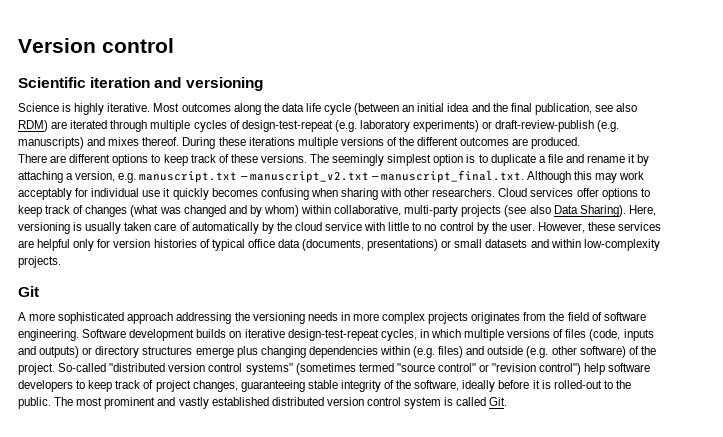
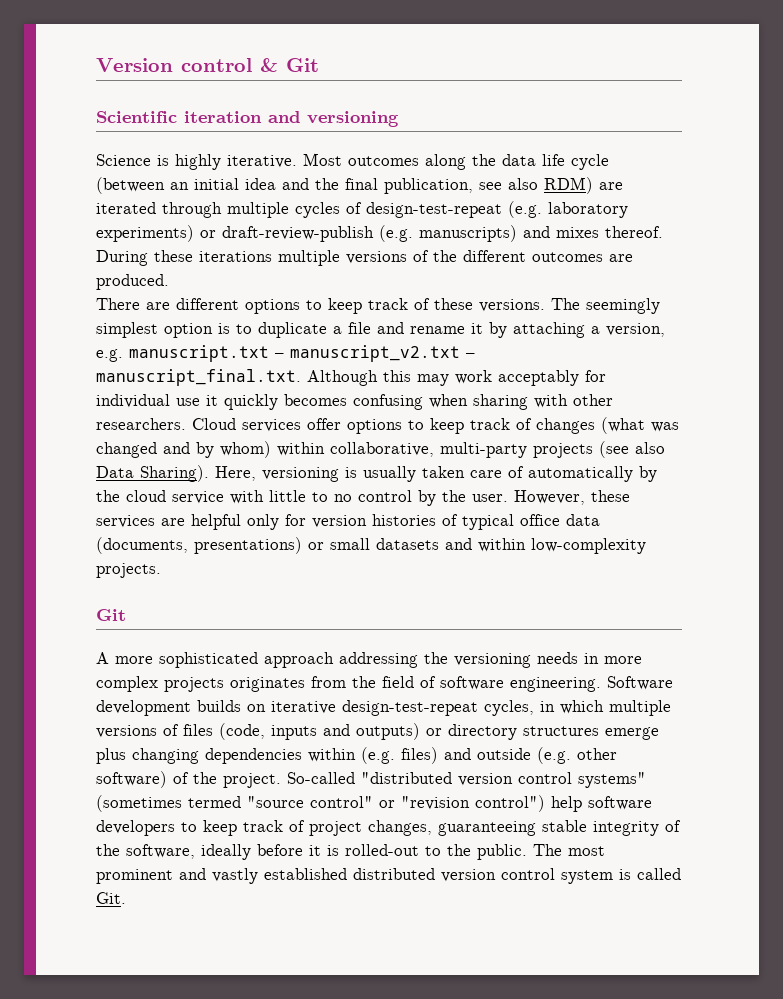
- Version control
+ Version control & Git

